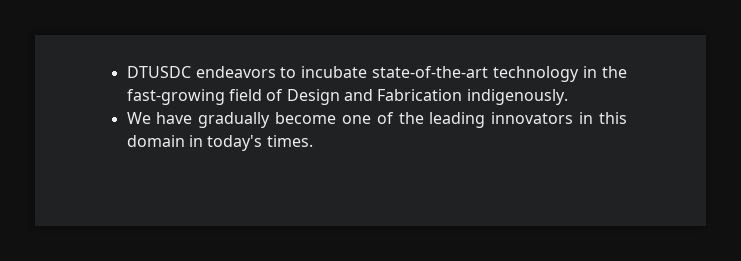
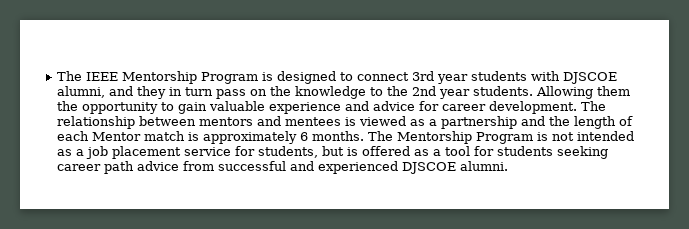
- DTUSDC endeavors to incubate state-of-the-art technology in the fast-growing field of Design and Fabrication indigenously.
- We have gradually become one of the leading innovators in this domain in today's times.
+ The IEEE Mentorship Program is designed to connect 3rd year students with DJSCOE alumni, and they in turn pass on the knowledge to the 2nd year students. Allowing them the opportunity to gain valuable experience and advice for career development. The relationship between mentors and mentees is viewed as a partnership and the length of each Mentor match is approximately 6 months. The Mentorship Program is not intended as a job placement service for students, but is offered as a tool for students seeking career path advice from successful and experienced DJSCOE alumni.

